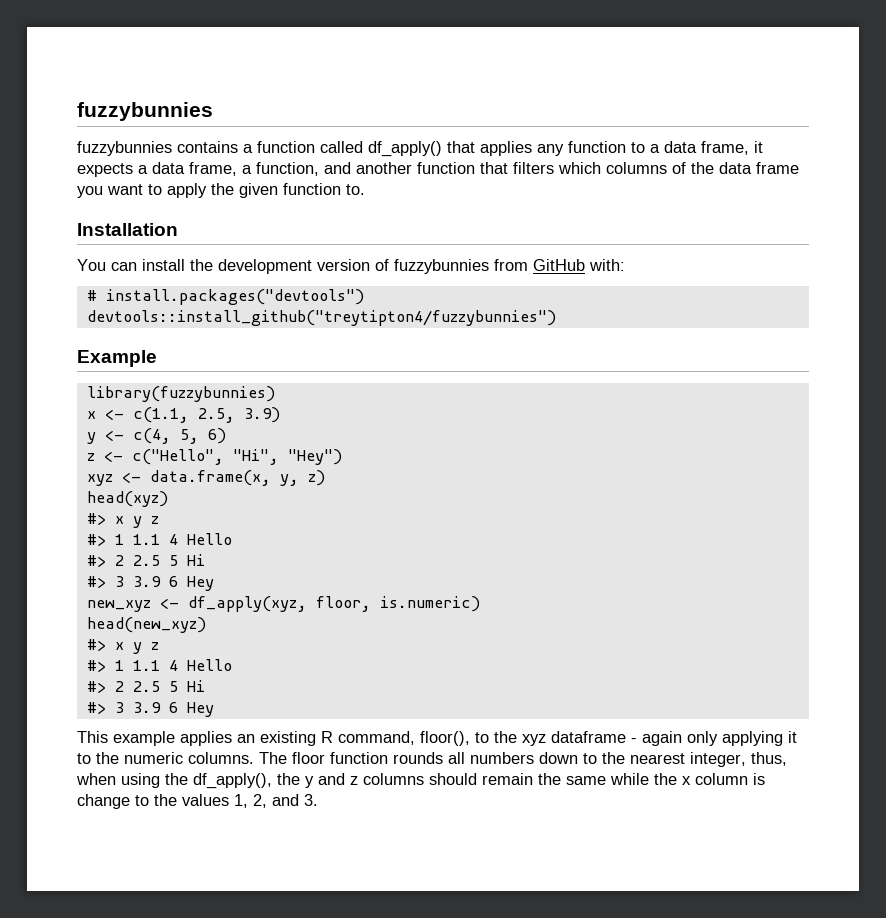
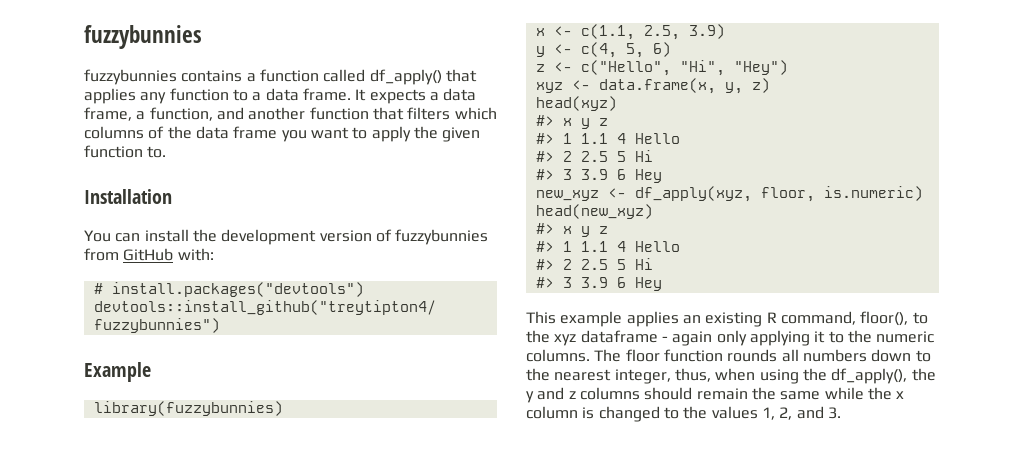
- fuzzybunnies contains a function called df_apply() that applies any function to a data frame, it expects a data frame, a function, and another function that filters which columns of the data frame you want to apply the given function to.
+ fuzzybunnies contains a function called df_apply() that applies any function to a data frame. It expects a data frame, a function, and another function that filters which columns of the data frame you want to apply the given function to.
- The floor function rounds all numbers down to the nearest integer, thus, when using the df_apply(), the y and z columns should remain the same while the x column is change to the values 1, 2, and 3.
+ The floor function rounds all numbers down to the nearest integer, thus, when using the df_apply(), the y and z columns should remain the same while the x column is changed to the values 1, 2, and 3.

